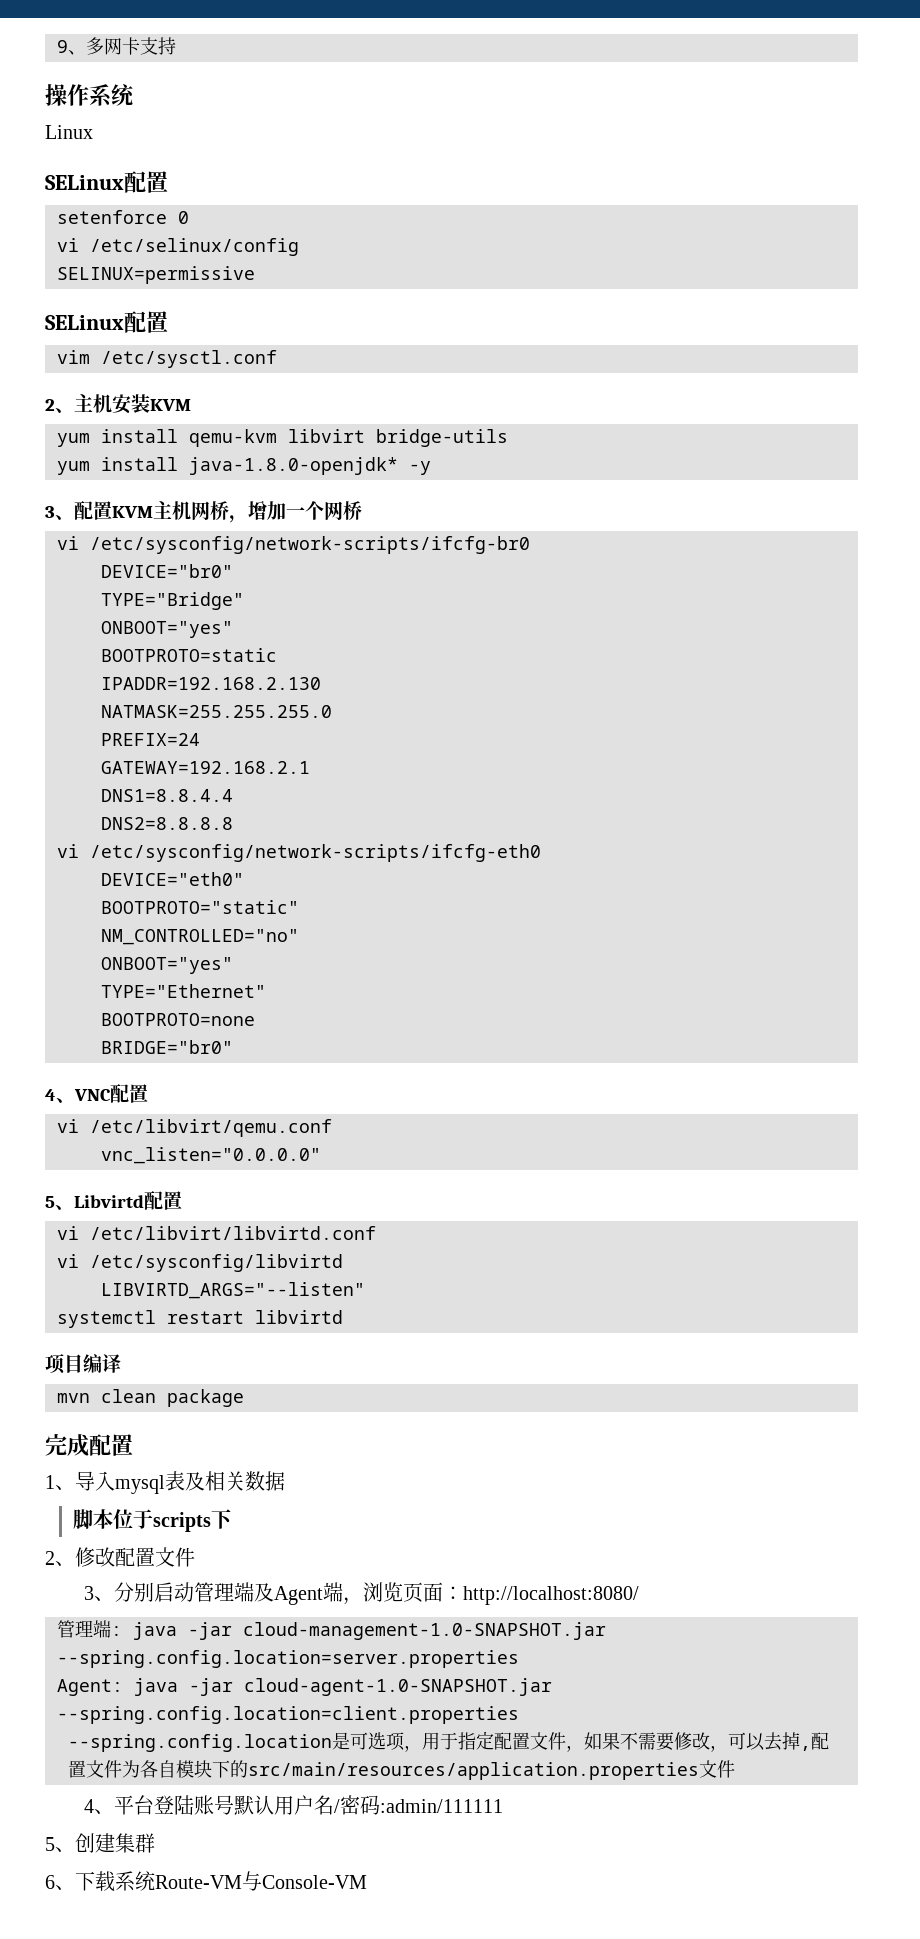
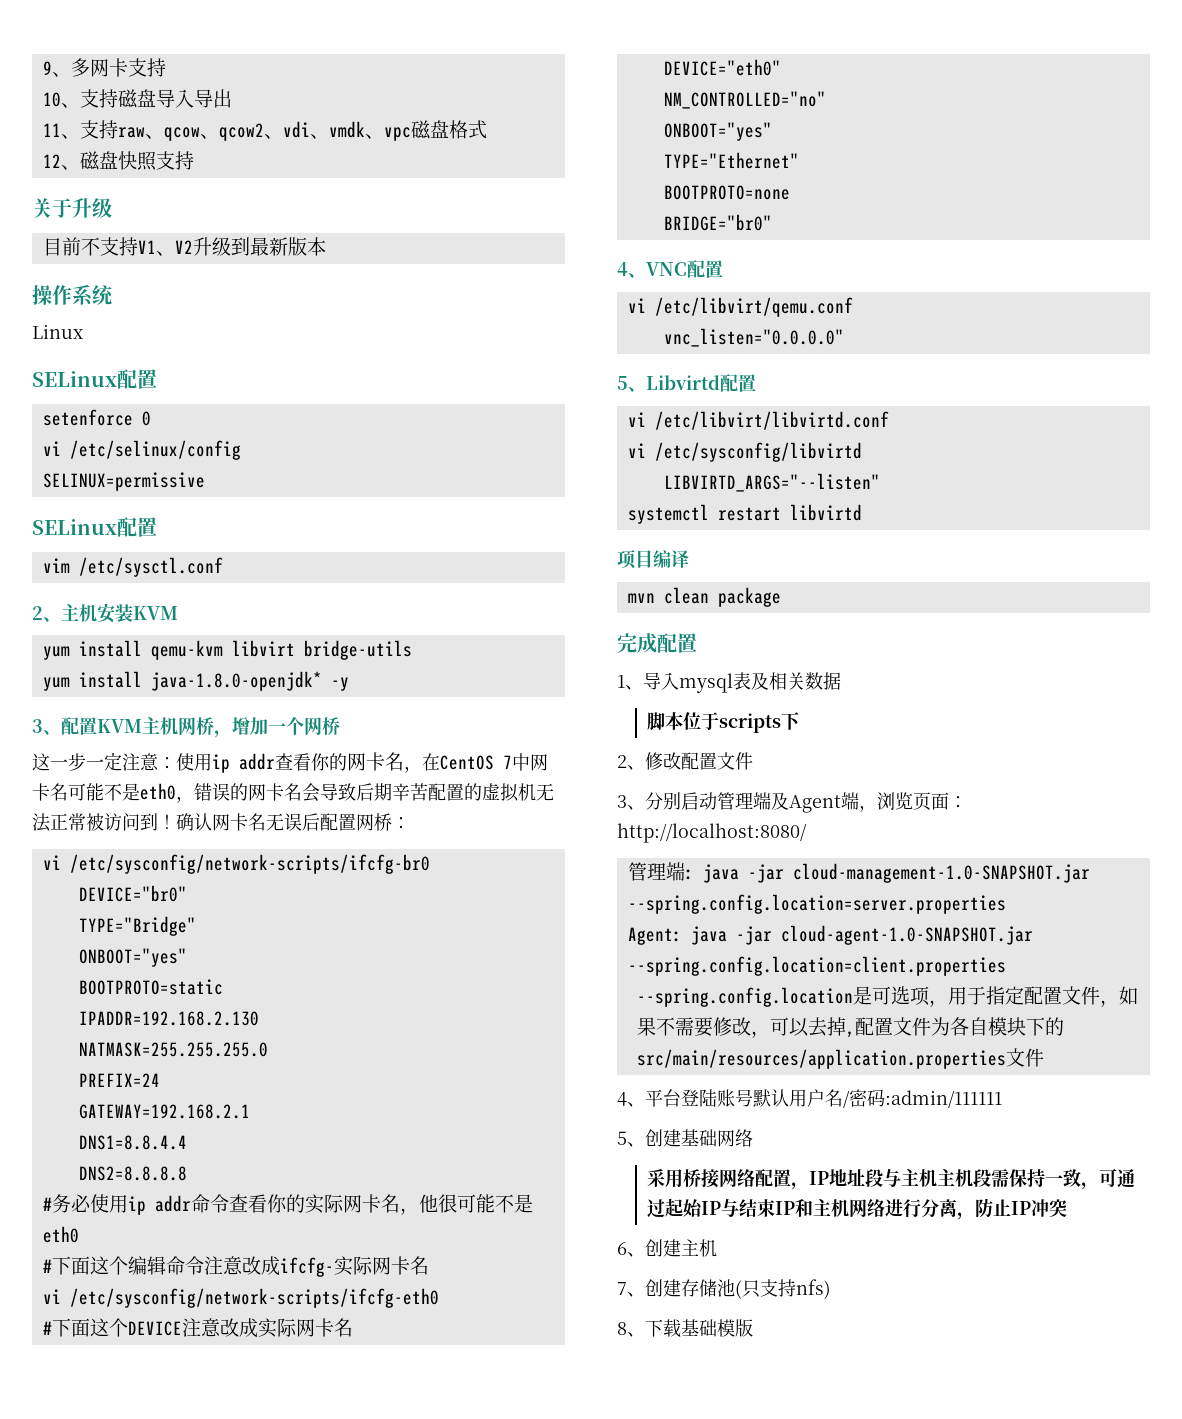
+ 10、支持磁盘导入导出
+ 11、支持raw、qcow、qcow2、vdi、vmdk、vpc磁盘格式
+ 12、磁盘快照支持
+ 关于升级
+ 目前不支持V1、V2升级到最新版本
+ 这一步一定注意：使用ip addr查看你的网卡名，在CentOS 7中网卡名可能不是eth0，错误的网卡名会导致后期辛苦配置的虚拟机无法正常被访问到！确认网卡名无误后配置网桥：
+ #务必使用ip addr命令查看你的实际网卡名，他很可能不是eth0
+ #下面这个编辑命令注意改成ifcfg-实际网卡名
  vi /etc/sysconfig/network-scripts/ifcfg-eth0
+ #下面这个DEVICE注意改成实际网卡名
- BOOTPROTO="static"
- 5、创建集群
- 6、下载系统Route-VM与Console-VM
+ 5、创建基础网络
+ 采用桥接网络配置，IP地址段与主机主机段需保持一致，可通过起始IP与结束IP和主机网络进行分离，防止IP冲突
+ 6、创建主机
+ 7、创建存储池(只支持nfs)
+ 8、下载基础模版

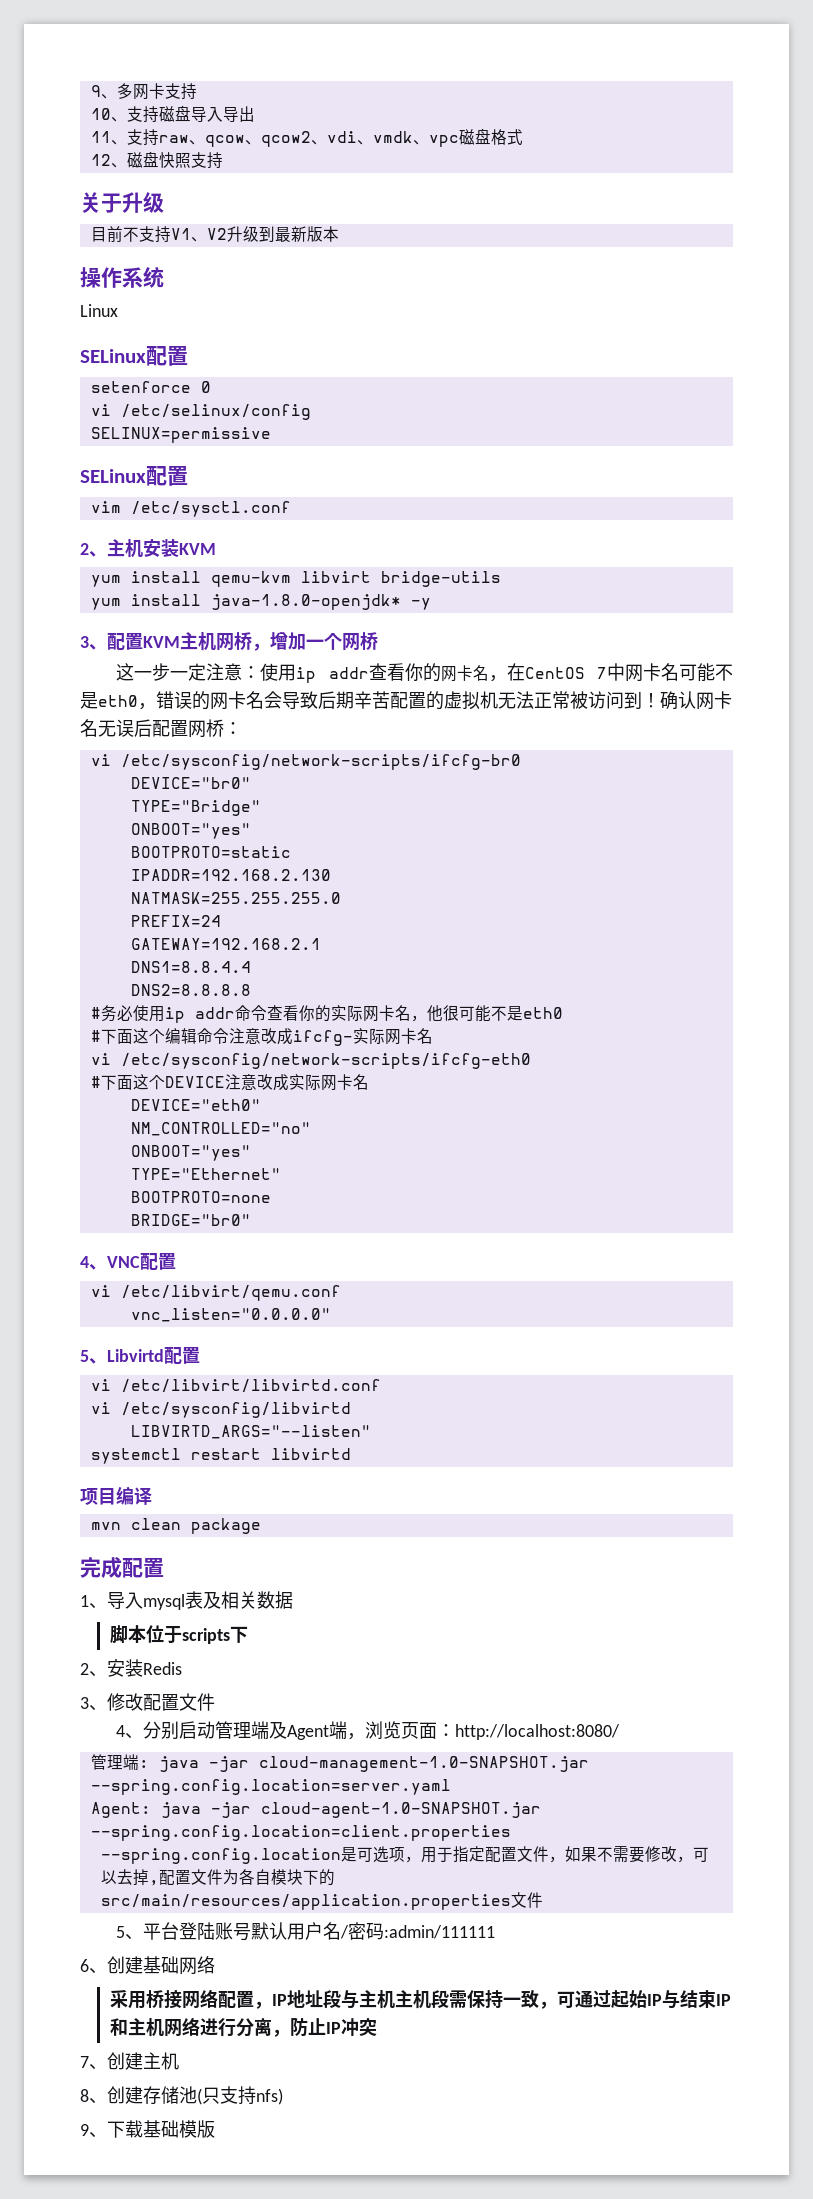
- 2、修改配置文件
+ 2、安装Redis
+ 3、修改配置文件
- 3、分别启动管理端及Agent端，浏览页面：http://localhost:8080/
+ 4、分别启动管理端及Agent端，浏览页面：http://localhost:8080/
- 管理端: java -jar cloud-management-1.0-SNAPSHOT.jar --spring.config.location=server.properties
+ 管理端: java -jar cloud-management-1.0-SNAPSHOT.jar --spring.config.location=server.yaml
- 4、平台登陆账号默认用户名/密码:admin/111111
+ 5、平台登陆账号默认用户名/密码:admin/111111
- 5、创建基础网络
+ 6、创建基础网络
- 6、创建主机
+ 7、创建主机
- 7、创建存储池(只支持nfs)
+ 8、创建存储池(只支持nfs)
- 8、下载基础模版
+ 9、下载基础模版

